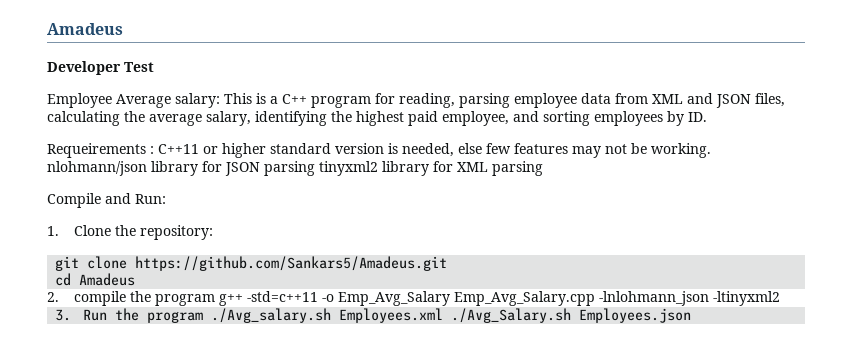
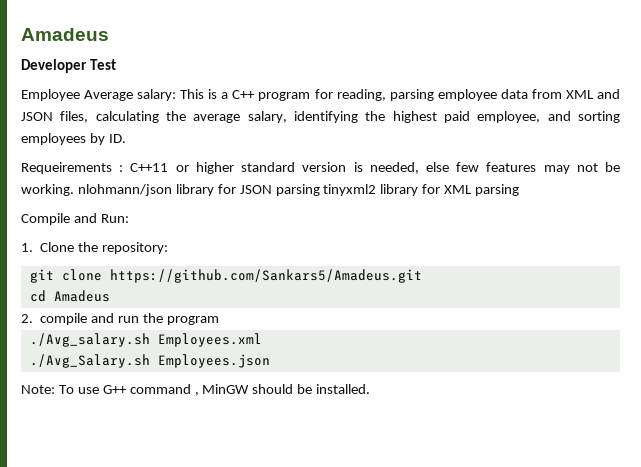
- 2. compile the program g++ -std=c++11 -o Emp_Avg_Salary Emp_Avg_Salary.cpp -lnlohmann_json -ltinyxml2
- 3. Run the program ./Avg_salary.sh Employees.xml ./Avg_Salary.sh Employees.json
+ 2. compile and run the program
+ ./Avg_salary.sh Employees.xml
+ ./Avg_Salary.sh Employees.json
+ Note: To use G++ command , MinGW should be installed.

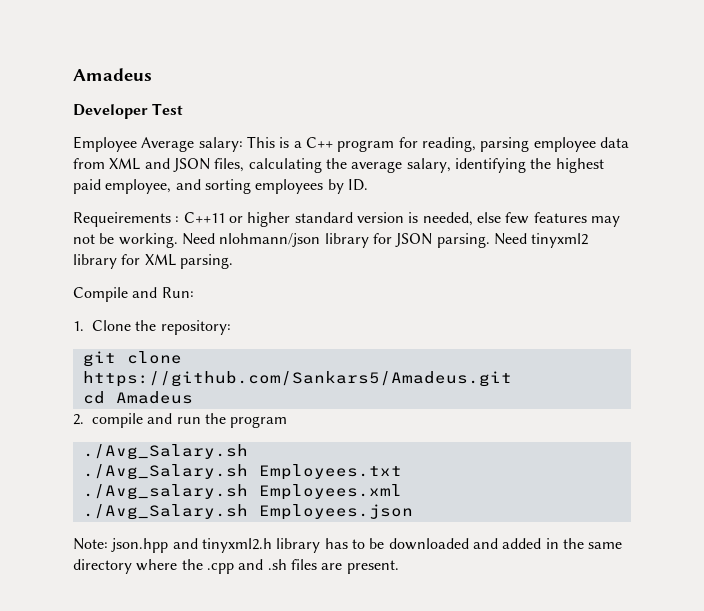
- Requeirements : C++11 or higher standard version is needed, else few features may not be working. nlohmann/json library for JSON parsing tinyxml2 library for XML parsing
+ Requeirements : C++11 or higher standard version is needed, else few features may not be working. Need nlohmann/json library for JSON parsing. Need tinyxml2 library for XML parsing.
  2. compile and run the program
+ ./Avg_Salary.sh
+ ./Avg_Salary.sh Employees.txt
- Note: To use G++ command , MinGW should be installed.
+ Note: json.hpp and tinyxml2.h library has to be downloaded and added in the same directory where the .cpp and .sh files are present.

